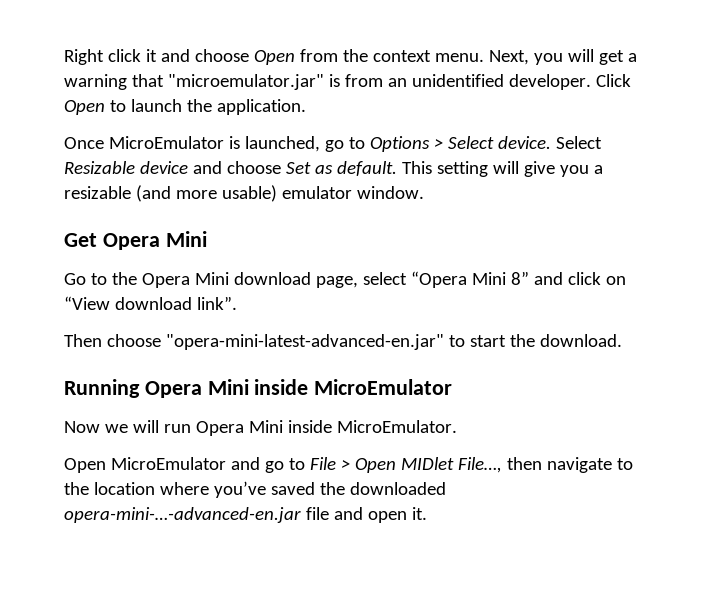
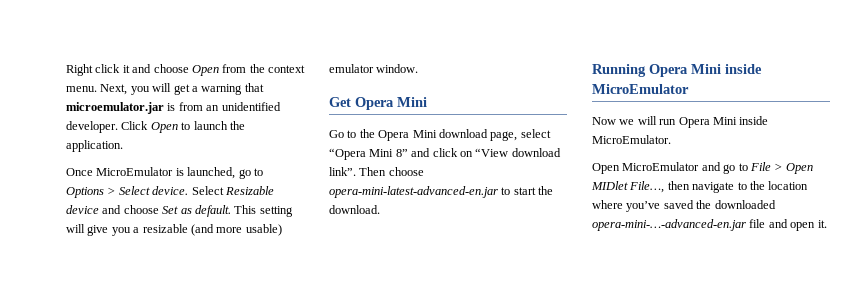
- Next, you will get a warning that "microemulator.jar" is from an unidentified developer.
+ Next, you will get a warning that microemulator.jar is from an unidentified developer.
- Go to the Opera Mini download page, select “Opera Mini 8” and click on “View download link”.
- Then choose "opera-mini-latest-advanced-en.jar" to start the download.
+ Go to the Opera Mini download page, select “Opera Mini 8” and click on “View download link”. Then choose opera-mini-latest-advanced-en.jar to start the download.

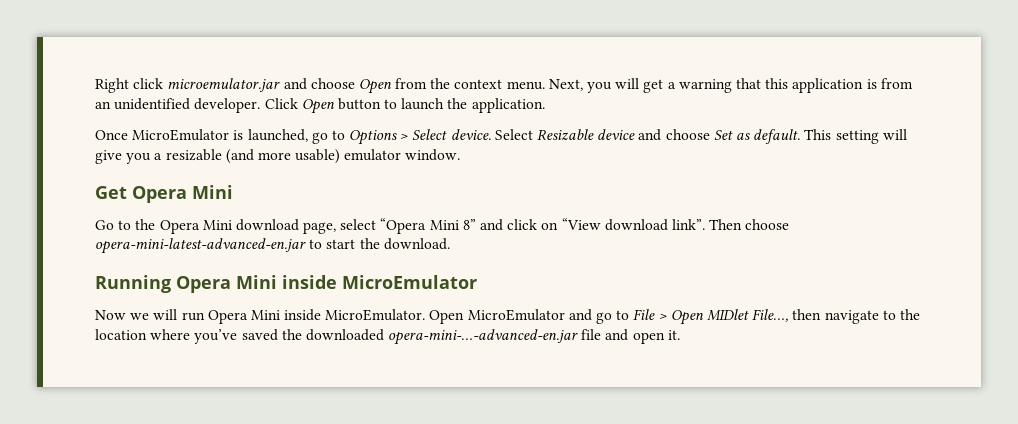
- Right click it and choose Open from the context menu.
+ Right click microemulator.jar and choose Open from the context menu.
- Next, you will get a warning that microemulator.jar is from an unidentified developer.
+ Next, you will get a warning that this application is from an unidentified developer.
- Click Open to launch the application.
+ Click Open button to launch the application.
- Now we will run Opera Mini inside MicroEmulator.
- Open MicroEmulator and go to File > Open MIDlet File…, then navigate to the location where you’ve saved the downloaded opera-mini-…-advanced-en.jar file and open it.
+ Now we will run Opera Mini inside MicroEmulator. Open MicroEmulator and go to File > Open MIDlet File…, then navigate to the location where you’ve saved the downloaded opera-mini-…-advanced-en.jar file and open it.

